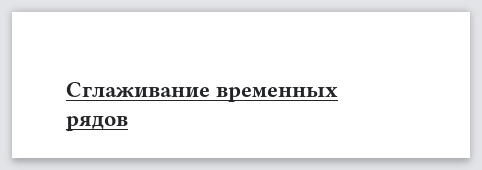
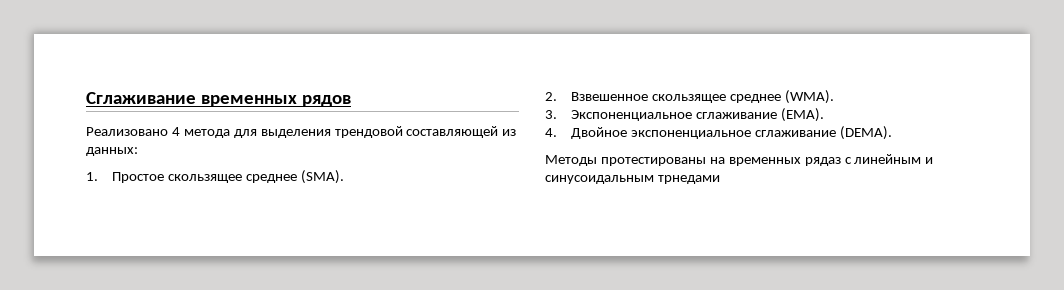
+ Реализовано 4 метода для выделения трендовой составляющей из данных:
+ 1. Простое скользящее среднее (SMA).
+ 2. Взвешенное скользящее среднее (WMA).
+ 3. Экспоненциальное сглаживание (EMA).
+ 4. Двойное экспоненциальное сглаживание (DEMA).
+ Методы протестированы на временных рядаз с линейным и синусоидальным трнедами

